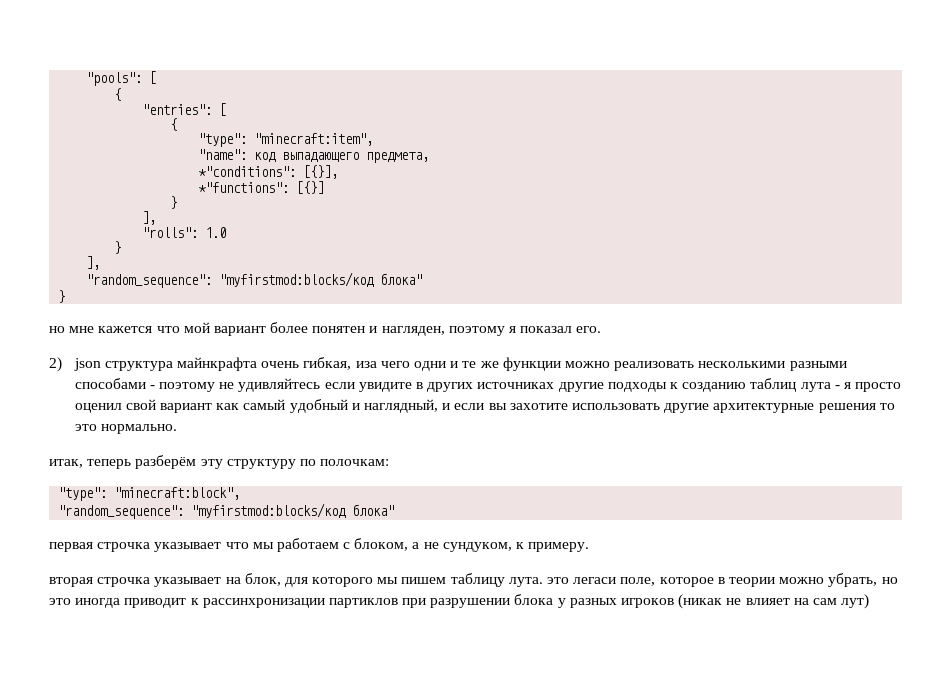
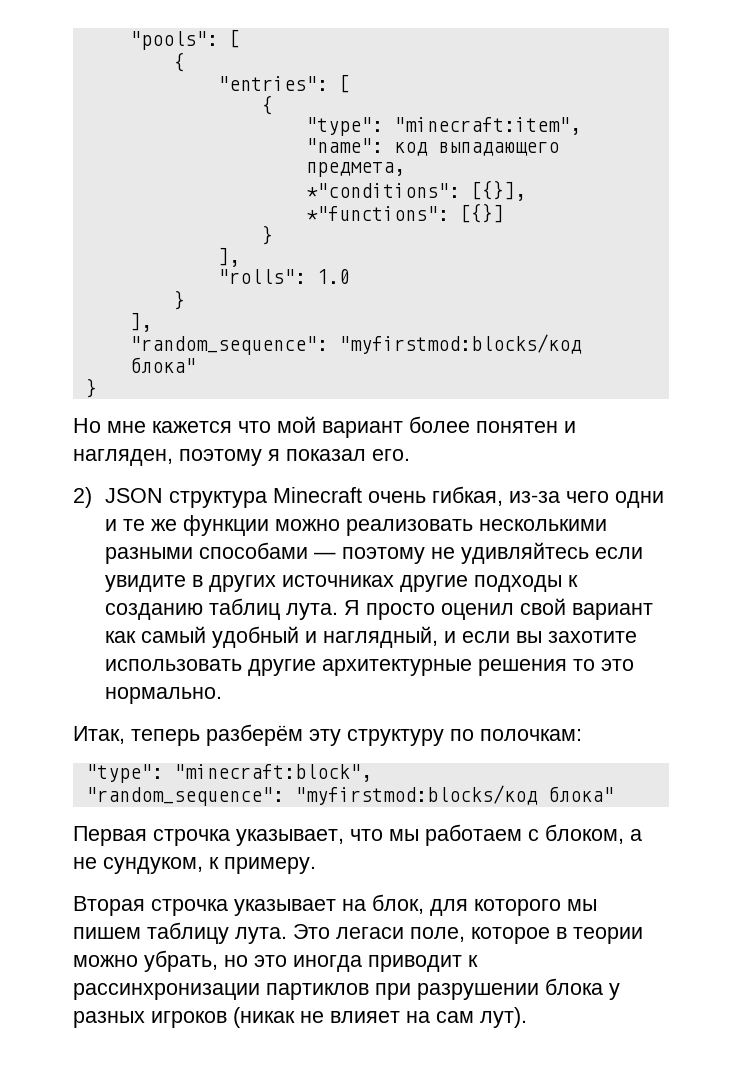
- но мне кажется что мой вариант более понятен и нагляден, поэтому я показал его.
+ Но мне кажется что мой вариант более понятен и нагляден, поэтому я показал его.
- 2) json структура майнкрафта очень гибкая, иза чего одни и те же функции можно реализовать несколькими разными способами - поэтому не удивляйтесь если увидите в других источниках другие подходы к созданию таблиц лута - я просто оценил свой вариант как самый удобный и наглядный, и если вы захотите использовать другие архитектурные решения то это нормально.
+ 2) JSON структура Minecraft очень гибкая, из-за чего одни и те же функции можно реализовать несколькими разными способами — поэтому не удивляйтесь если увидите в других источниках другие подходы к созданию таблиц лута. Я просто оценил свой вариант как самый удобный и наглядный, и если вы захотите использовать другие архитектурные решения то это нормально.
- итак, теперь разберём эту структуру по полочкам:
+ Итак, теперь разберём эту структуру по полочкам:
- первая строчка указывает что мы работаем с блоком, а не сундуком, к примеру.
+ Первая строчка указывает, что мы работаем с блоком, а не сундуком, к примеру.
- вторая строчка указывает на блок, для которого мы пишем таблицу лута. это легаси поле, которое в теории можно убрать, но это иногда приводит к рассинхронизации партиклов при разрушении блока у разных игроков (никак не влияет на сам лут)
+ Вторая строчка указывает на блок, для которого мы пишем таблицу лута. Это легаси поле, которое в теории можно убрать, но это иногда приводит к рассинхронизации партиклов при разрушении блока у разных игроков (никак не влияет на сам лут).

